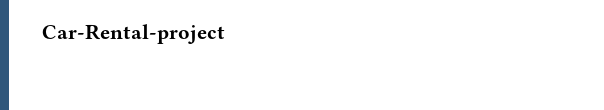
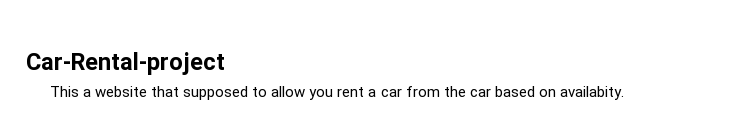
+ This a website that supposed to allow you rent a car from the car based on availabity.

